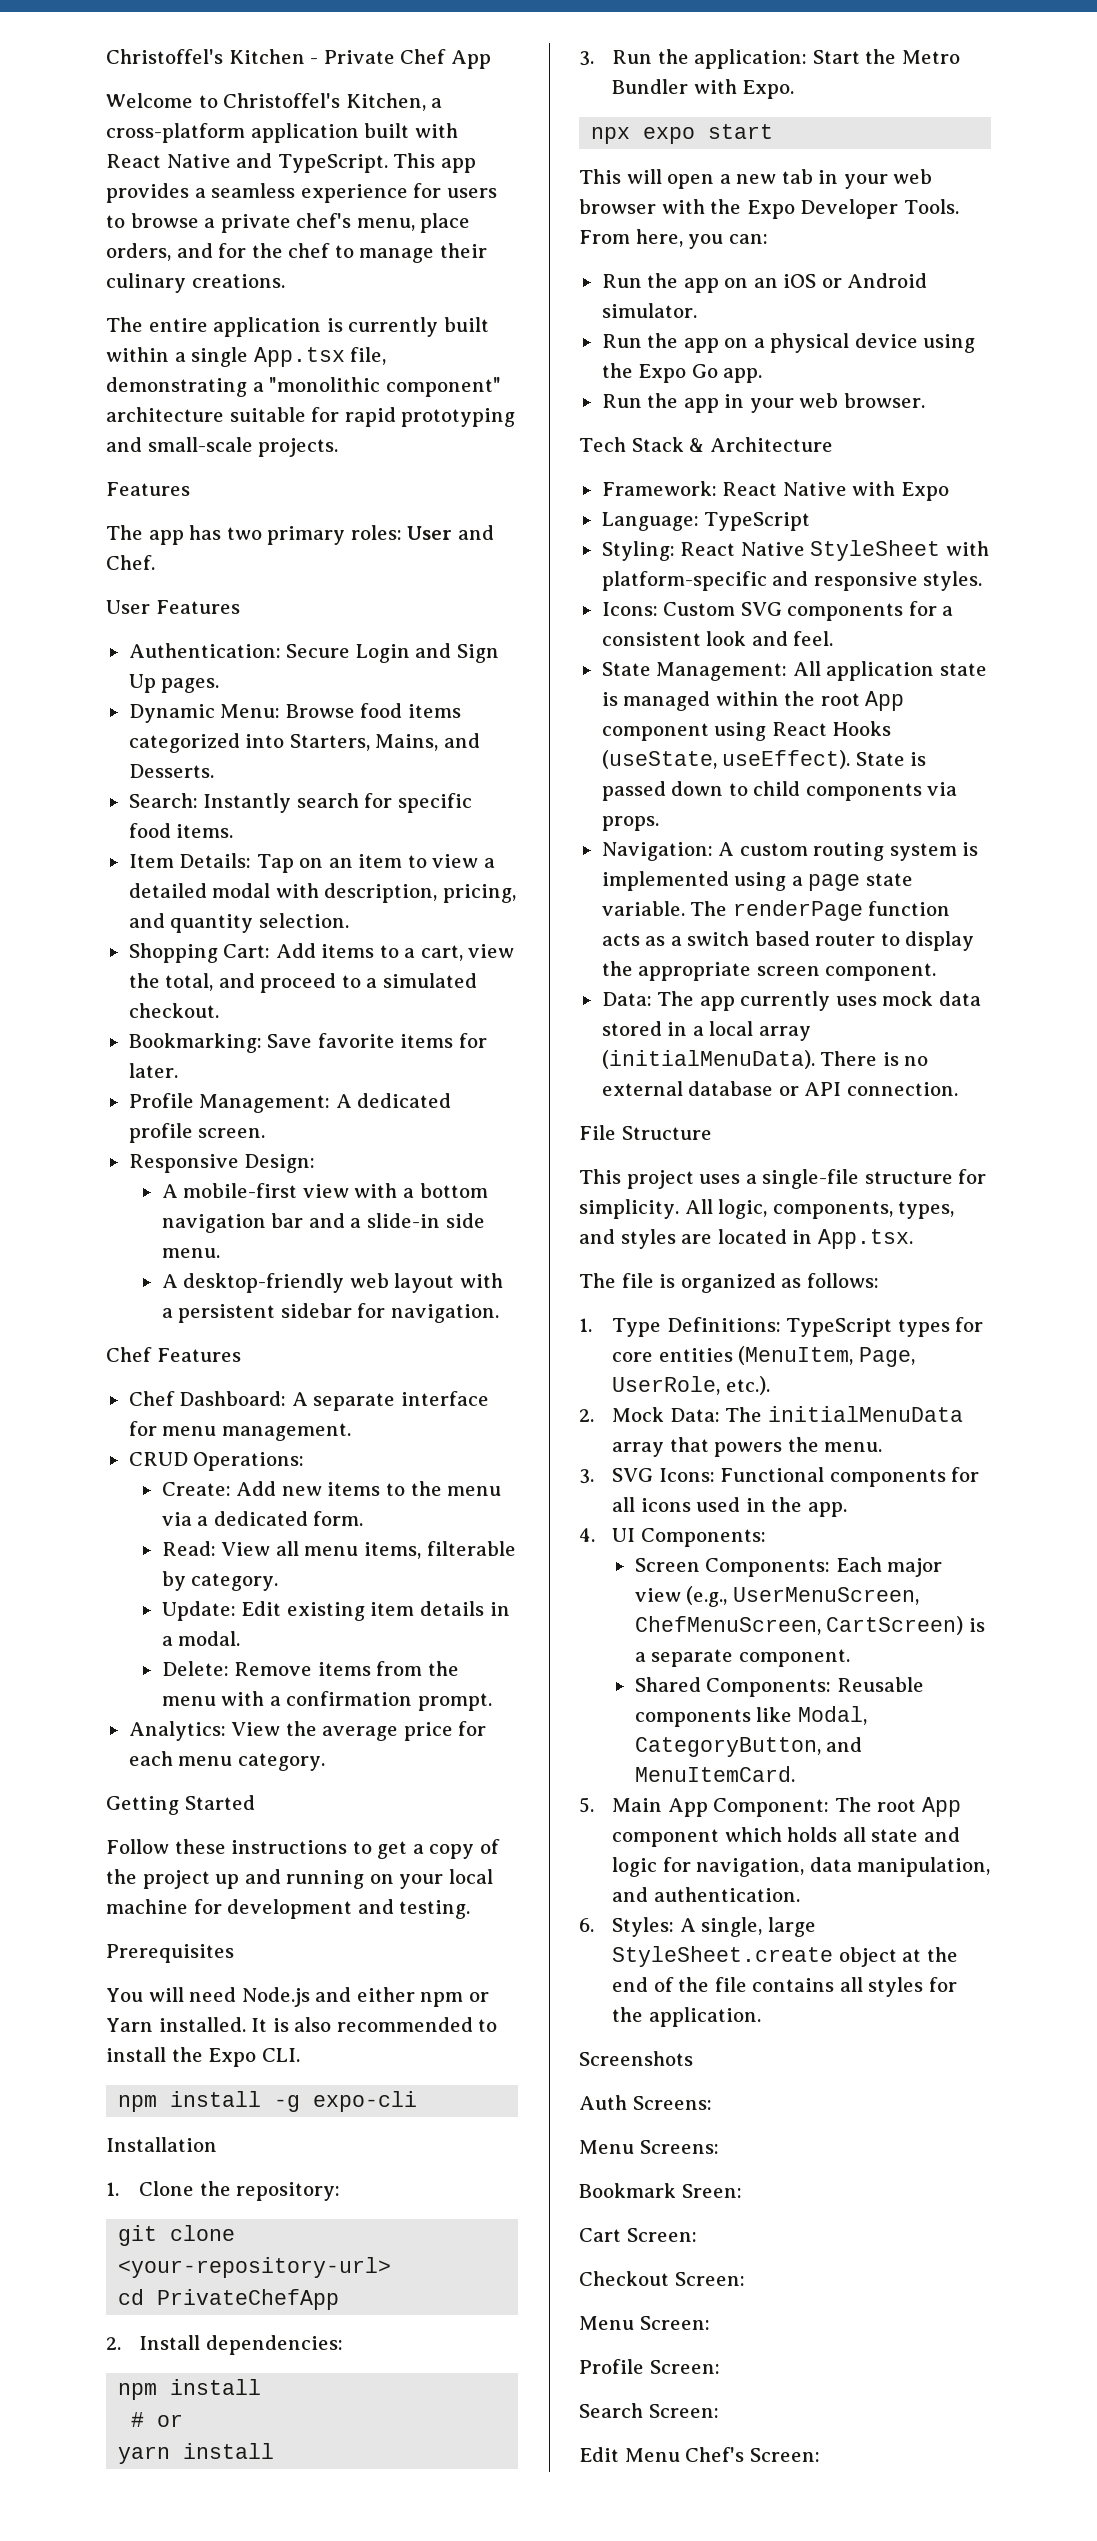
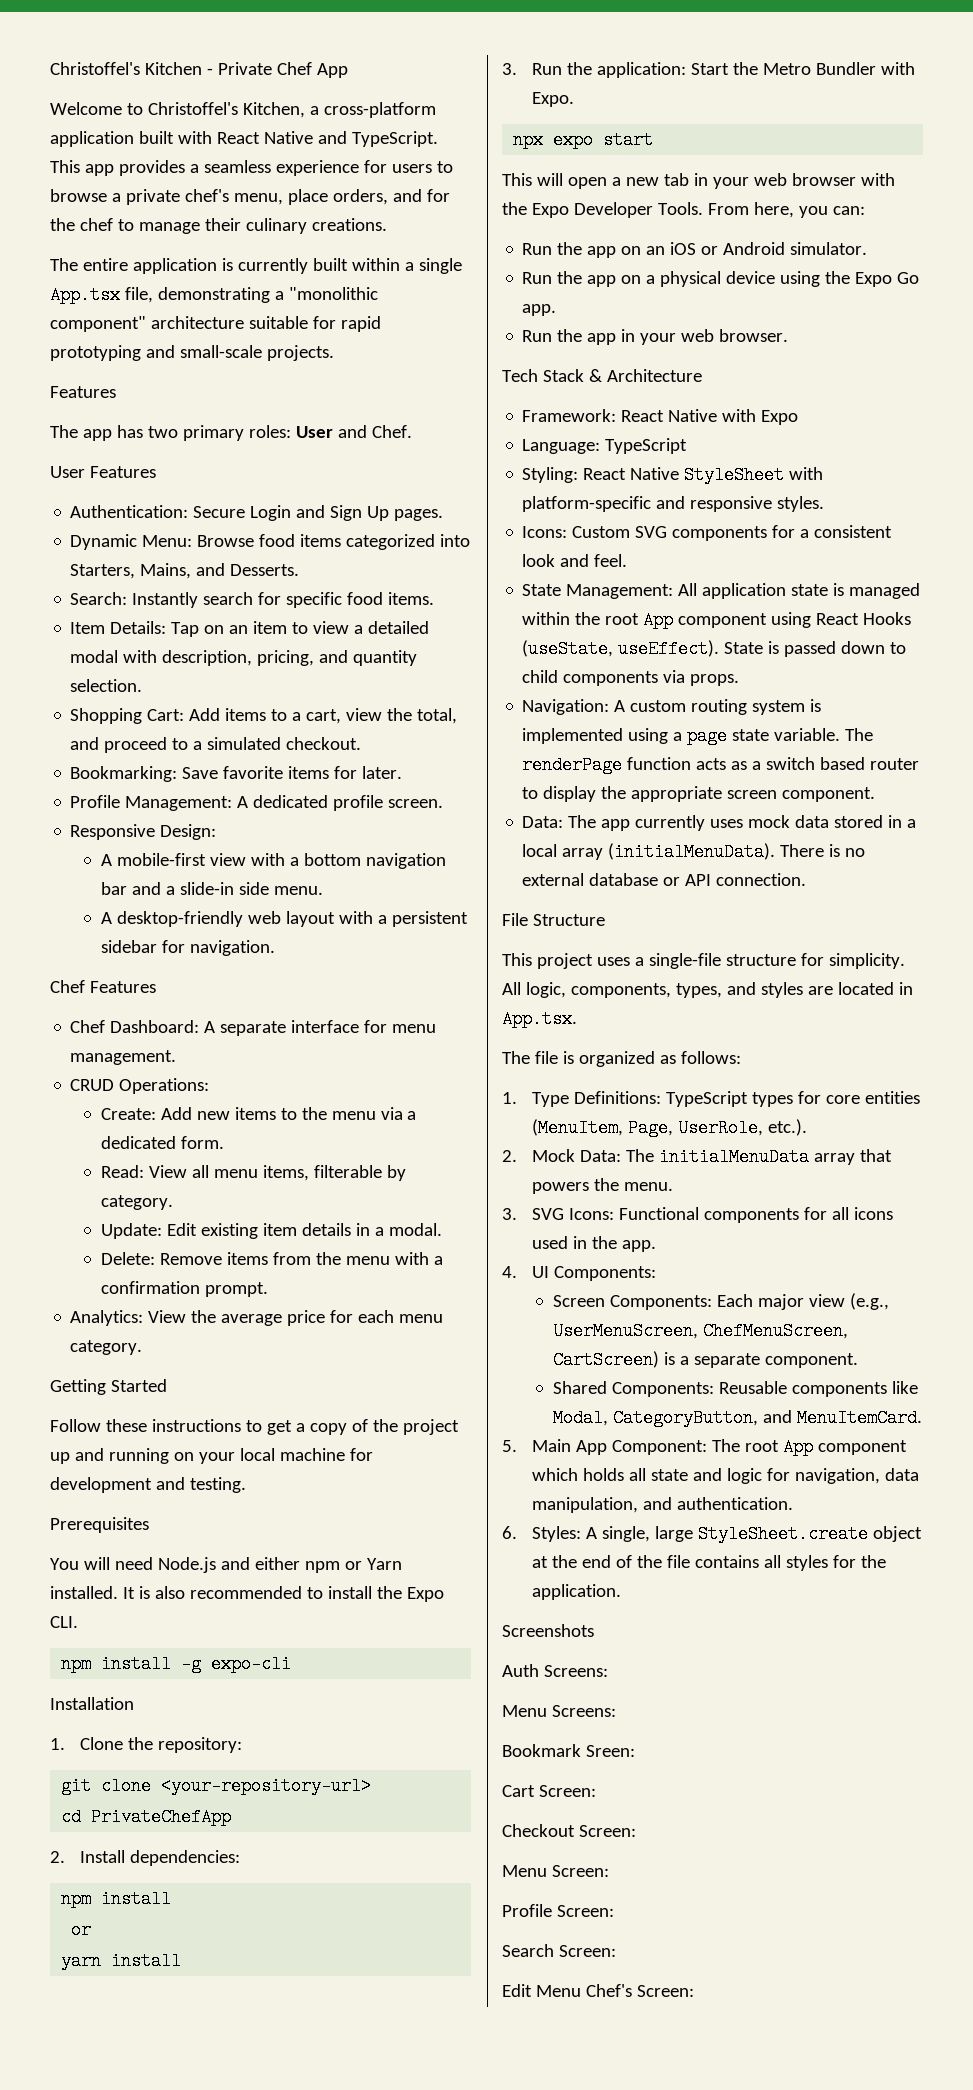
  2. Install dependencies:
  npm install
- # or
+ or

